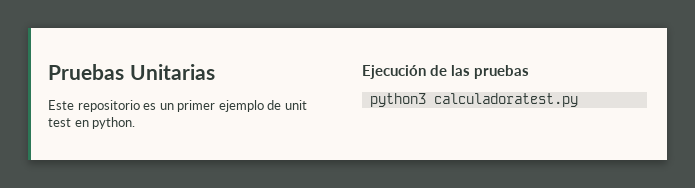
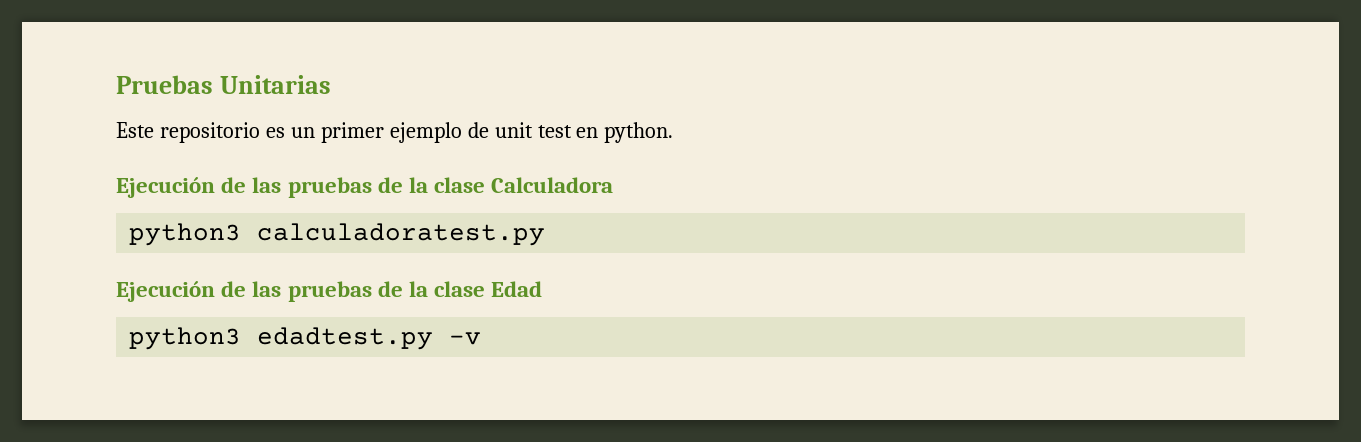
- Ejecución de las pruebas
+ Ejecución de las pruebas de la clase Calculadora
  python3 calculadoratest.py
+ Ejecución de las pruebas de la clase Edad
+ python3 edadtest.py -v

